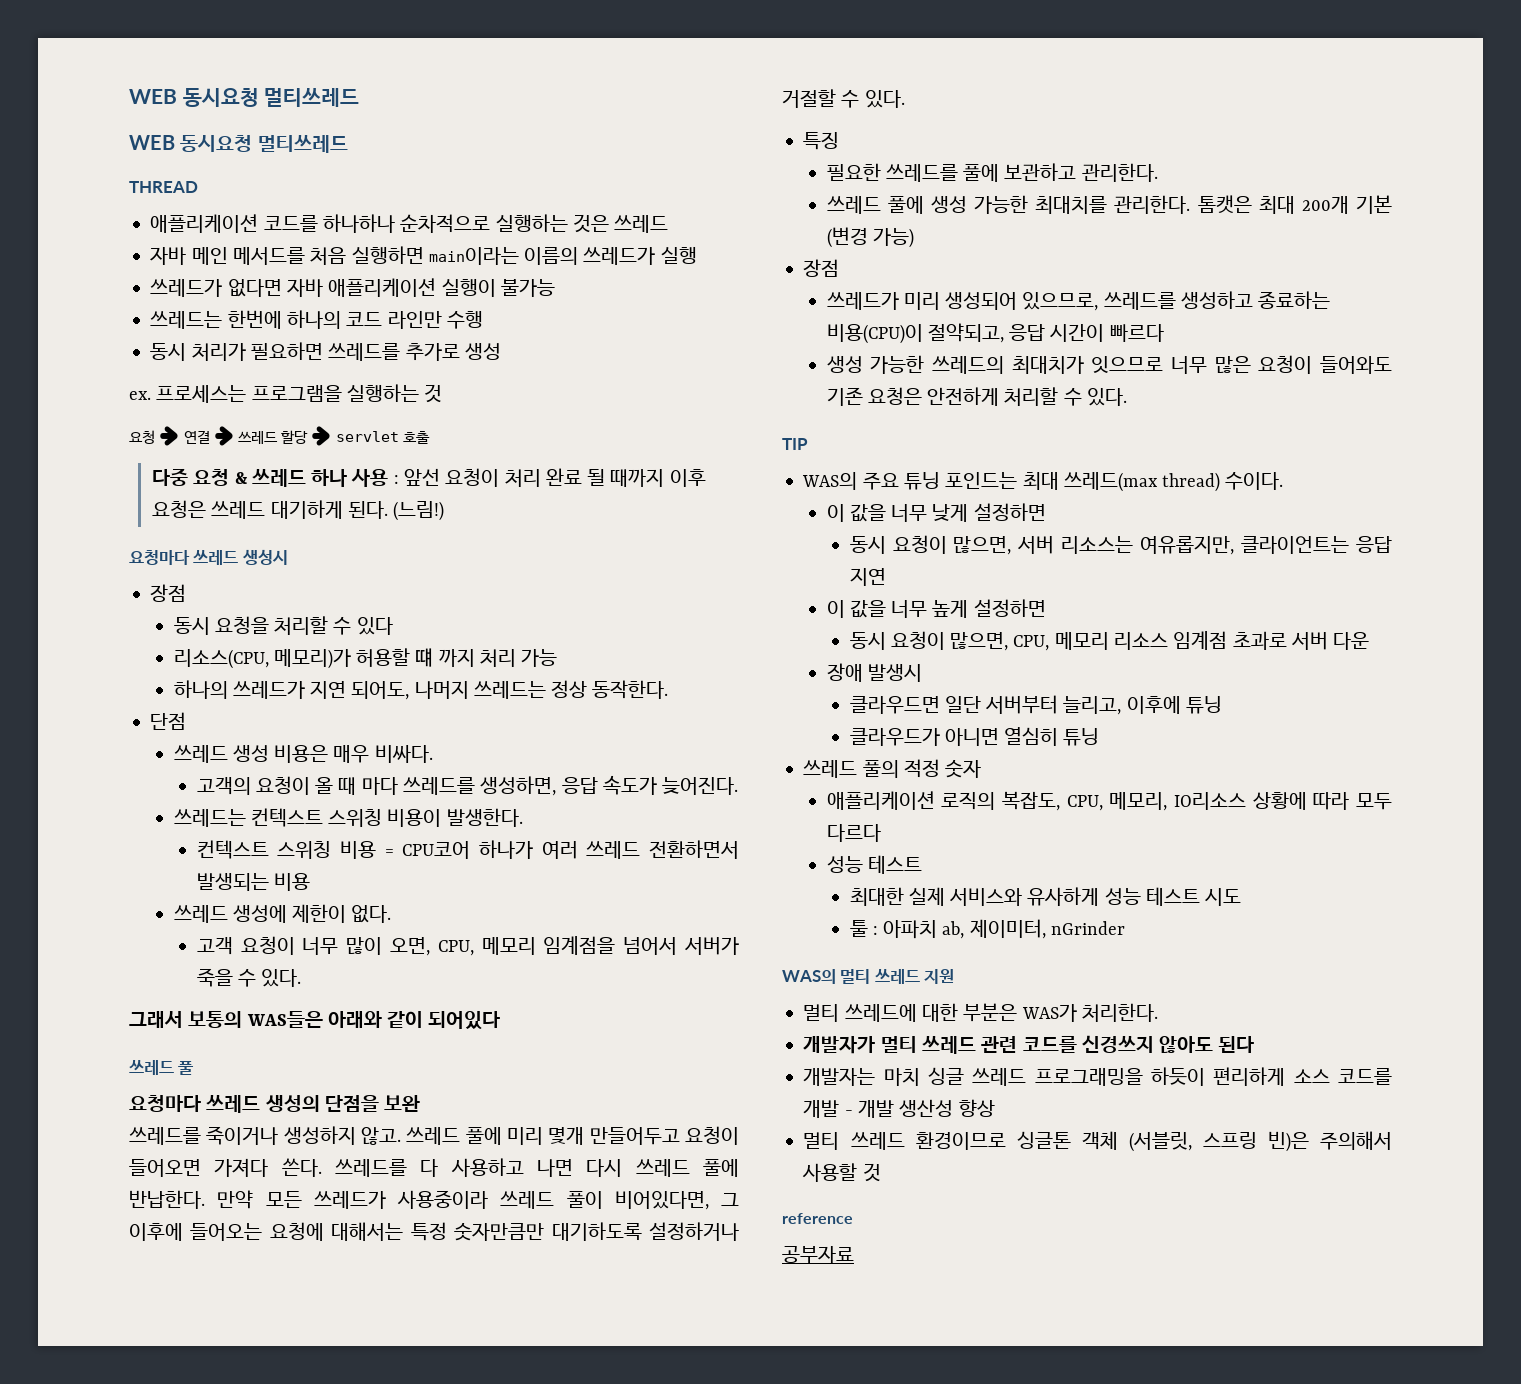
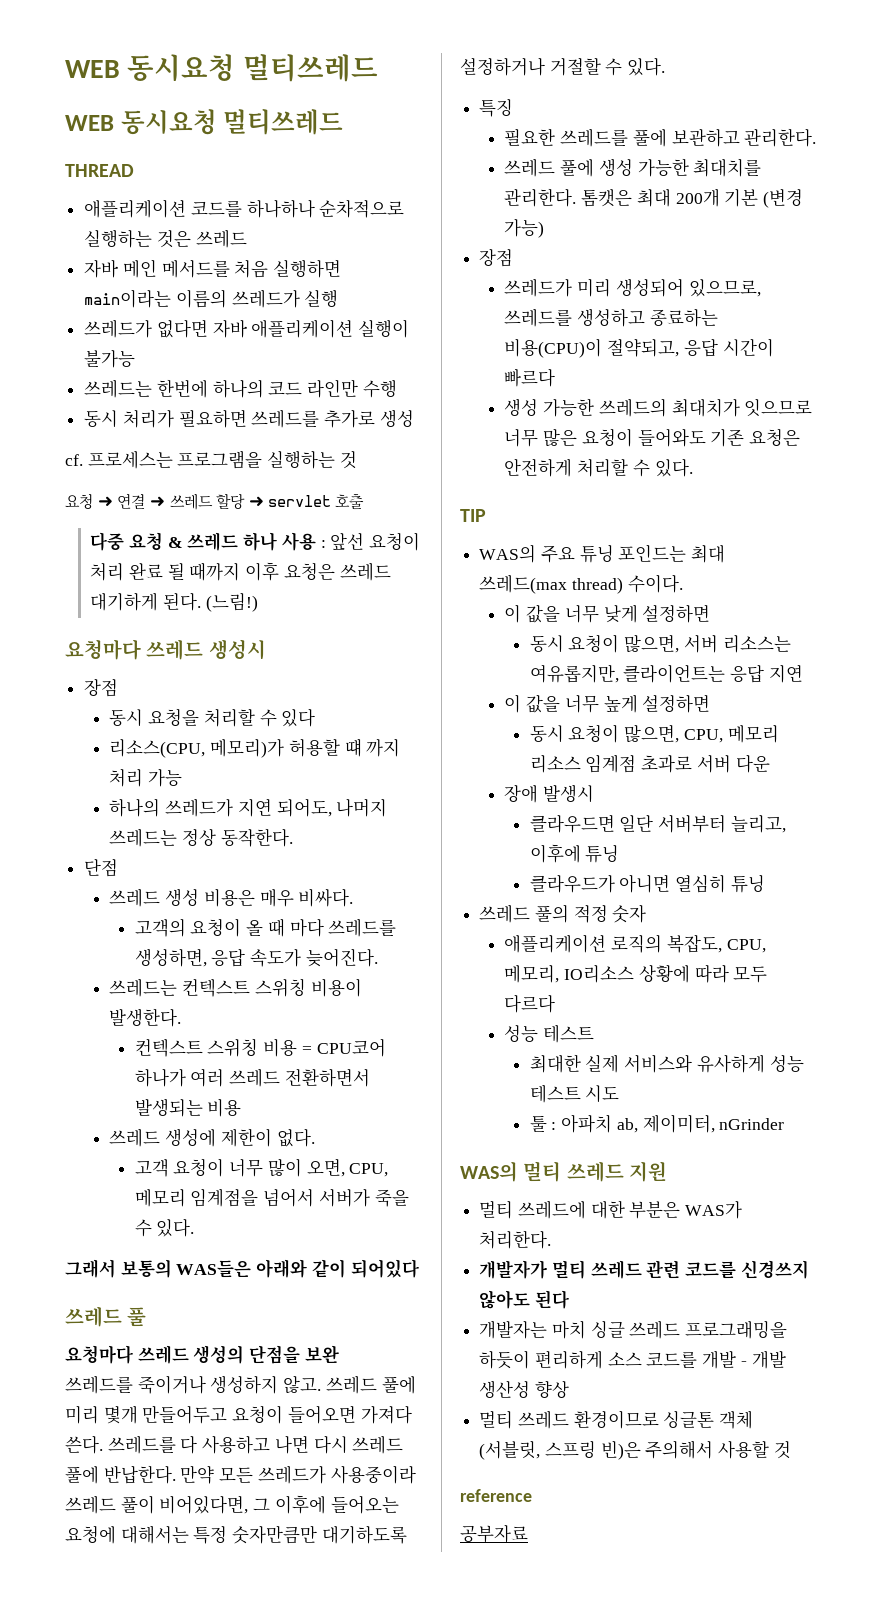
- ex. 프로세스는 프로그램을 실행하는 것
+ cf. 프로세스는 프로그램을 실행하는 것

